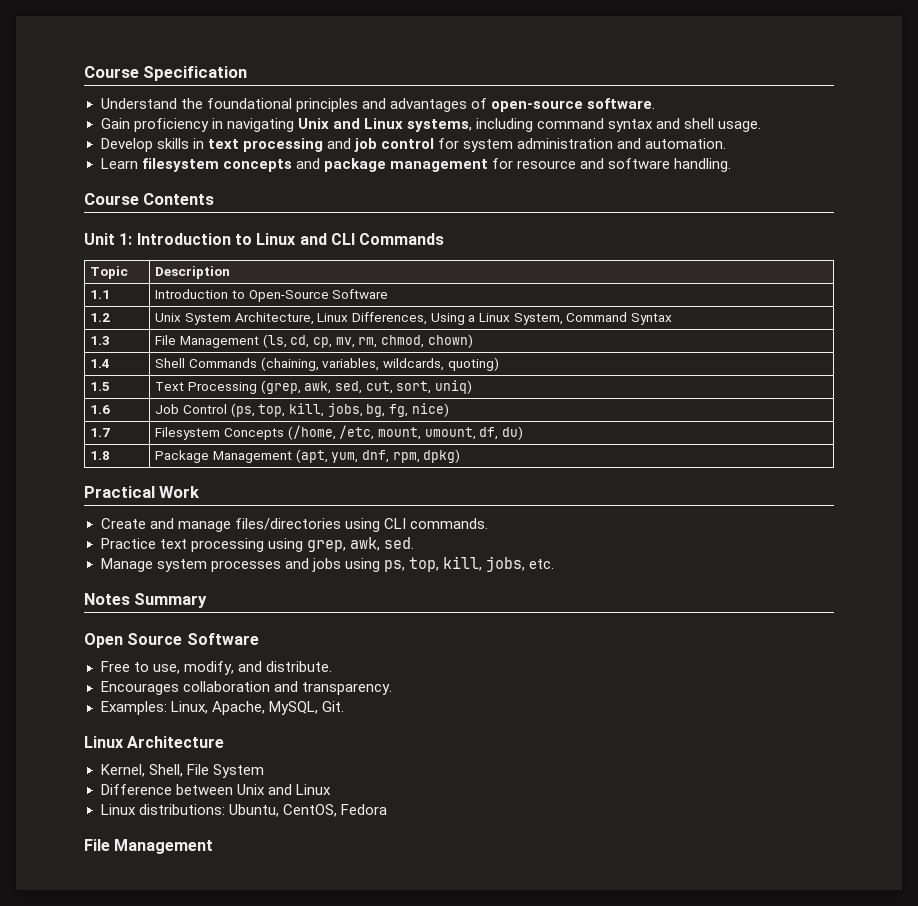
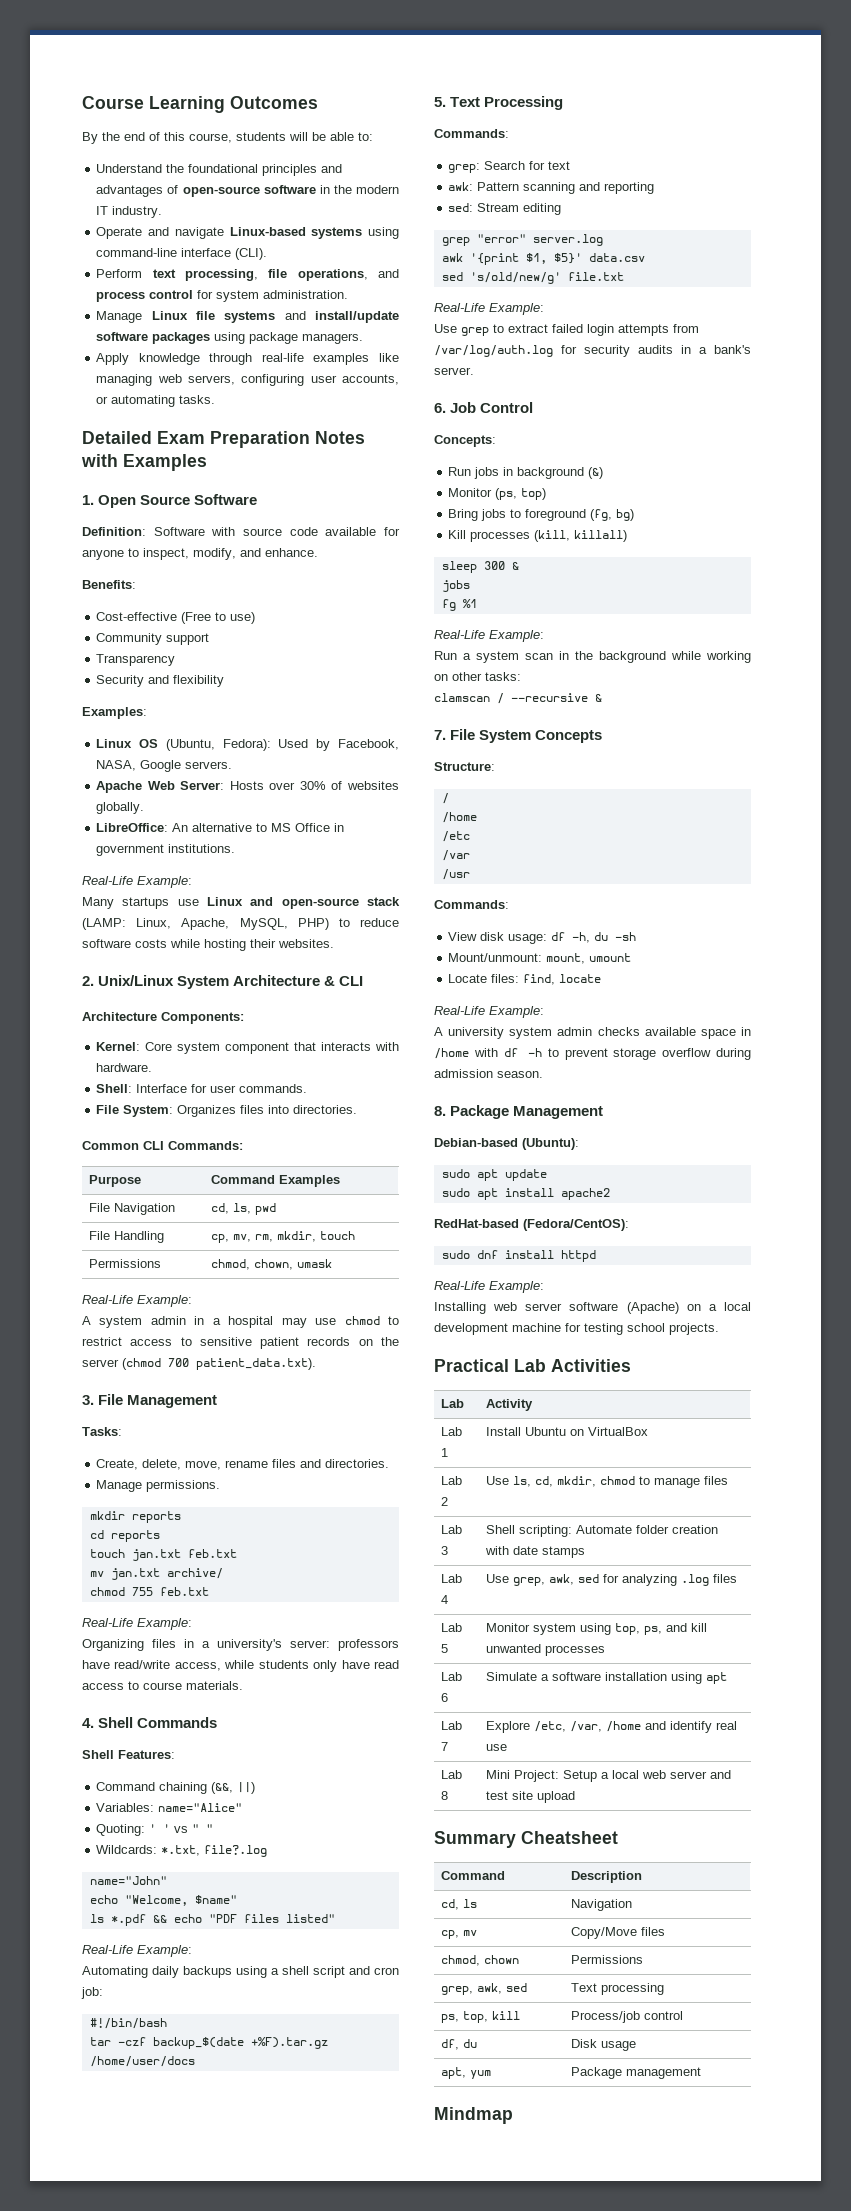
- Course Specification
+ Course Learning Outcomes
+ By the end of this course, students will be able to:
- Understand the foundational principles and advantages of open-source software.
- Gain proficiency in navigating Unix and Linux systems, including command syntax and shell usage.
- Develop skills in text processing and job control for system administration and automation.
- Learn filesystem concepts and package management for resource and software handling.
- Course Contents
- Unit 1: Introduction to Linux and CLI Commands
- Topic | Description
- 1.1 | Introduction to Open-Source Software
- 1.2 | Unix System Architecture, Linux Differences, Using a Linux System, Command Syntax
- 1.3 | File Management (ls, cd, cp, mv, rm, chmod, chown)
- 1.4 | Shell Commands (chaining, variables, wildcards, quoting)
- 1.5 | Text Processing (grep, awk, sed, cut, sort, uniq)
- 1.6 | Job Control (ps, top, kill, jobs, bg, fg, nice)
- 1.7 | Filesystem Concepts (/home, /etc, mount, umount, df, du)
- 1.8 | Package Management (apt, yum, dnf, rpm, dpkg)
- Practical Work
- Create and manage files/directories using CLI commands.
- Practice text processing using grep, awk, sed.
- Manage system processes and jobs using ps, top, kill, jobs, etc.
- Notes Summary
- Open Source Software
- Free to use, modify, and distribute.
- Encourages collaboration and transparency.
- Examples: Linux, Apache, MySQL, Git.
- Linux Architecture
- Kernel, Shell, File System
- Difference between Unix and Linux
- Linux distributions: Ubuntu, CentOS, Fedora
- File Management
+ Understand the foundational principles and advantages of open-source software in the modern IT industry.
+ Operate and navigate Linux-based systems using command-line interface (CLI).
+ Perform text processing, file operations, and process control for system administration.
+ Manage Linux file systems and install/update software packages using package managers.
+ Apply knowledge through real-life examples like managing web servers, configuring user accounts, or automating tasks.
+ Detailed Exam Preparation Notes with Examples
+ 1. Open Source Software
+ Definition: Software with source code available for anyone to inspect, modify, and enhance.
+ Benefits:
+ Cost-effective (Free to use)
+ Community support
+ Transparency
+ Security and flexibility
+ Examples:
+ Linux OS (Ubuntu, Fedora): Used by Facebook, NASA, Google servers.
+ Apache Web Server: Hosts over 30% of websites globally.
+ LibreOffice: An alternative to MS Office in government institutions.
+ Real-Life Example:
+ Many startups use Linux and open-source stack (LAMP: Linux, Apache, MySQL, PHP) to reduce software costs while hosting their websites.
+ 2. Unix/Linux System Architecture & CLI
+ Architecture Components:
+ Kernel: Core system component that interacts with hardware.
+ Shell: Interface for user commands.
+ File System: Organizes files into directories.
+ Common CLI Commands:
+ Purpose | Command Examples
+ File Navigation | cd, ls, pwd
+ File Handling | cp, mv, rm, mkdir, touch
+ Permissions | chmod, chown, umask
+ Real-Life Example:
+ A system admin in a hospital may use chmod to restrict access to sensitive patient records on the server (chmod 700 patient_data.txt).
+ 3. File Management
+ Tasks:
+ Create, delete, move, rename files and directories.
+ Manage permissions.
+ mkdir reports
+ cd reports
+ touch jan.txt feb.txt
+ mv jan.txt archive/
+ chmod 755 feb.txt
+ Real-Life Example:
+ Organizing files in a university's server: professors have read/write access, while students only have read access to course materials.
+ 4. Shell Commands
+ Shell Features:
+ Command chaining (&&, ||)
+ Variables: name="Alice"
+ Quoting: ' ' vs " "
+ Wildcards: *.txt, file?.log
+ name="John"
+ echo "Welcome, $name"
+ ls *.pdf && echo "PDF files listed"
+ Real-Life Example:
+ Automating daily backups using a shell script and cron job:
+ #!/bin/bash
+ tar -czf backup_$(date +%F).tar.gz /home/user/docs
+ 5. Text Processing
+ Commands:
+ grep: Search for text
+ awk: Pattern scanning and reporting
+ sed: Stream editing
+ grep "error" server.log
+ awk '{print $1, $5}' data.csv
+ sed 's/old/new/g' file.txt
+ Real-Life Example:
+ Use grep to extract failed login attempts from /var/log/auth.log for security audits in a bank's server.
+ 6. Job Control
+ Concepts:
+ Run jobs in background (&)
+ Monitor (ps, top)
+ Bring jobs to foreground (fg, bg)
+ Kill processes (kill, killall)
+ sleep 300 &
+ jobs
+ fg %1
+ Real-Life Example:
+ Run a system scan in the background while working on other tasks:
+ clamscan / --recursive &
+ 7. File System Concepts
+ Structure:
+ /
+ /home
+ /etc
+ /var
+ /usr
+ Commands:
+ View disk usage: df -h, du -sh
+ Mount/unmount: mount, umount
+ Locate files: find, locate
+ Real-Life Example:
+ A university system admin checks available space in /home with df -h to prevent storage overflow during admission season.
+ 8. Package Management
+ Debian-based (Ubuntu):
+ sudo apt update
+ sudo apt install apache2
+ RedHat-based (Fedora/CentOS):
+ sudo dnf install httpd
+ Real-Life Example:
+ Installing web server software (Apache) on a local development machine for testing school projects.
+ Practical Lab Activities
+ Lab | Activity
+ Lab 1 | Install Ubuntu on VirtualBox
+ Lab 2 | Use ls, cd, mkdir, chmod to manage files
+ Lab 3 | Shell scripting: Automate folder creation with date stamps
+ Lab 4 | Use grep, awk, sed for analyzing .log files
+ Lab 5 | Monitor system using top, ps, and kill unwanted processes
+ Lab 6 | Simulate a software installation using apt
+ Lab 7 | Explore /etc, /var, /home and identify real use
+ Lab 8 | Mini Project: Setup a local web server and test site upload
+ Summary Cheatsheet
+ Command | Description
+ cd, ls | Navigation
+ cp, mv | Copy/Move files
+ chmod, chown | Permissions
+ grep, awk, sed | Text processing
+ ps, top, kill | Process/job control
+ df, du | Disk usage
+ apt, yum | Package management
+ Mindmap

